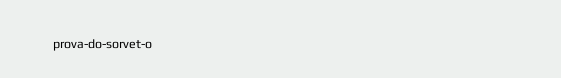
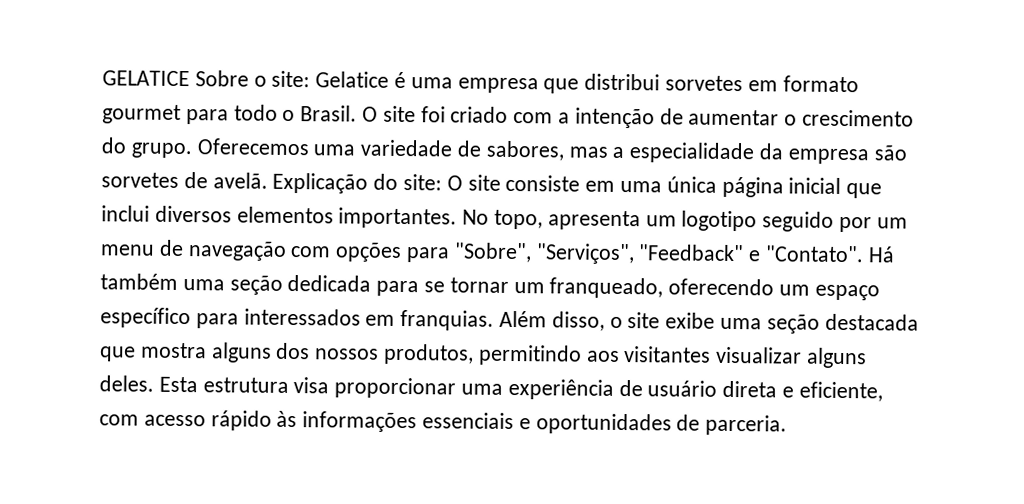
- prova-do-sorvet-o
+ GELATICE Sobre o site: Gelatice é uma empresa que distribui sorvetes em formato gourmet para todo o Brasil. O site foi criado com a intenção de aumentar o crescimento do grupo. Oferecemos uma variedade de sabores, mas a especialidade da empresa são sorvetes de avelã. Explicação do site: O site consiste em uma única página inicial que inclui diversos elementos importantes. No topo, apresenta um logotipo seguido por um menu de navegação com opções para "Sobre", "Serviços", "Feedback" e "Contato". Há também uma seção dedicada para se tornar um franqueado, oferecendo um espaço específico para interessados em franquias. Além disso, o site exibe uma seção destacada que mostra alguns dos nossos produtos, permitindo aos visitantes visualizar alguns deles. Esta estrutura visa proporcionar uma experiência de usuário direta e eficiente, com acesso rápido às informações essenciais e oportunidades de parceria.

